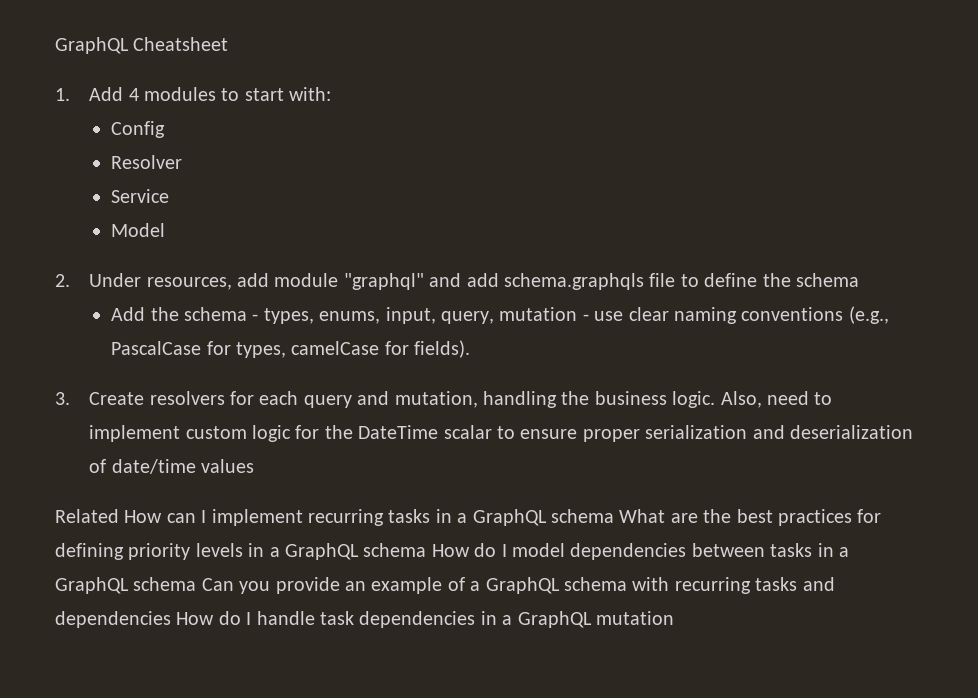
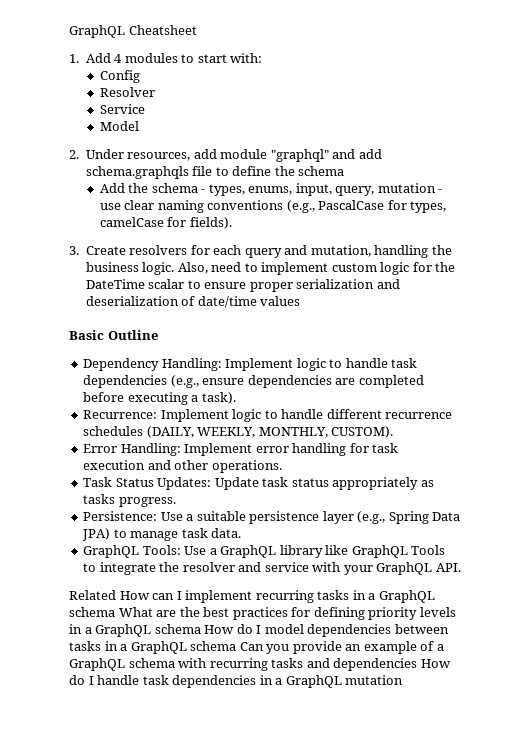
+ Basic Outline
+ Dependency Handling: Implement logic to handle task dependencies (e.g., ensure dependencies are completed before executing a task).
+ Recurrence: Implement logic to handle different recurrence schedules (DAILY, WEEKLY, MONTHLY, CUSTOM).
+ Error Handling: Implement error handling for task execution and other operations.
+ Task Status Updates: Update task status appropriately as tasks progress.
+ Persistence: Use a suitable persistence layer (e.g., Spring Data JPA) to manage task data.
+ GraphQL Tools: Use a GraphQL library like GraphQL Tools to integrate the resolver and service with your GraphQL API.

